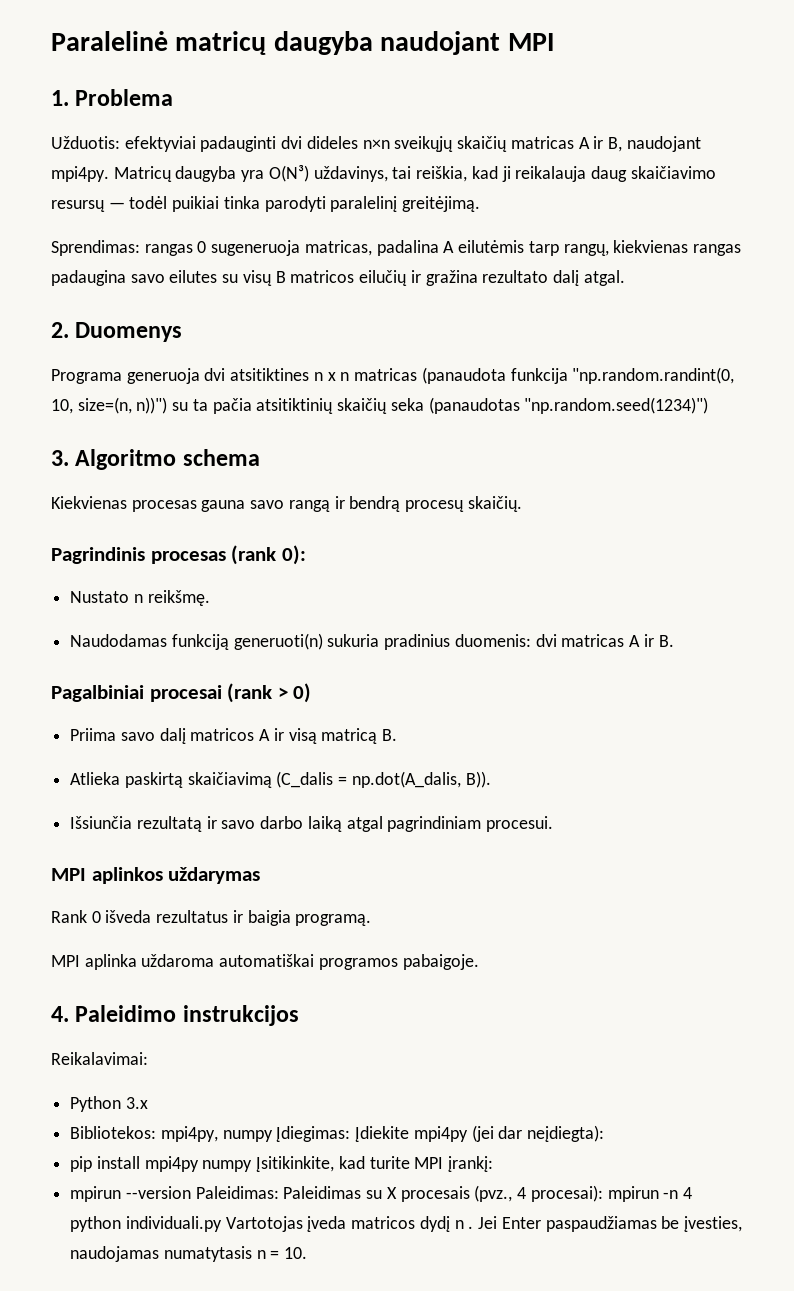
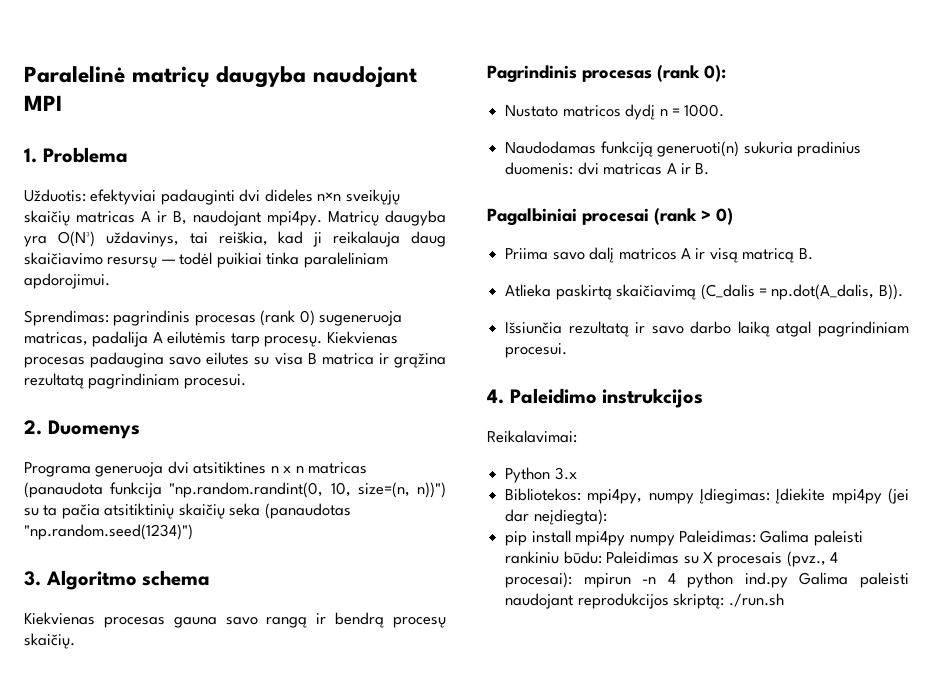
- Matricų daugyba yra O(N³) uždavinys, tai reiškia, kad ji reikalauja daug skaičiavimo resursų — todėl puikiai tinka parodyti paralelinį greitėjimą.
- Sprendimas: rangas 0 sugeneruoja matricas, padalina A eilutėmis tarp rangų, kiekvienas rangas padaugina savo eilutes su visų B matricos eilučių ir gražina rezultato dalį atgal.
+ Matricų daugyba yra O(N³) uždavinys, tai reiškia, kad ji reikalauja daug skaičiavimo resursų — todėl puikiai tinka paraleliniam apdorojimui.
+ Sprendimas: pagrindinis procesas (rank 0) sugeneruoja matricas, padalija A eilutėmis tarp procesų. Kiekvienas procesas padaugina savo eilutes su visa B matrica ir grąžina rezultatą pagrindiniam procesui.
- Nustato n reikšmę.
+ Nustato matricos dydį n = 1000.
- MPI aplinkos uždarymas
- Rank 0 išveda rezultatus ir baigia programą.
- MPI aplinka uždaroma automatiškai programos pabaigoje.
- pip install mpi4py numpy Įsitikinkite, kad turite MPI įrankį:
- mpirun --version Paleidimas: Paleidimas su X procesais (pvz., 4 procesai): mpirun -n 4 python individuali.py Vartotojas įveda matricos dydį n . Jei Enter paspaudžiamas be įvesties, naudojamas numatytasis n = 10.
+ pip install mpi4py numpy Paleidimas: Galima paleisti rankiniu būdu: Paleidimas su X procesais (pvz., 4 procesai): mpirun -n 4 python ind.py Galima paleisti naudojant reprodukcijos skriptą: ./run.sh

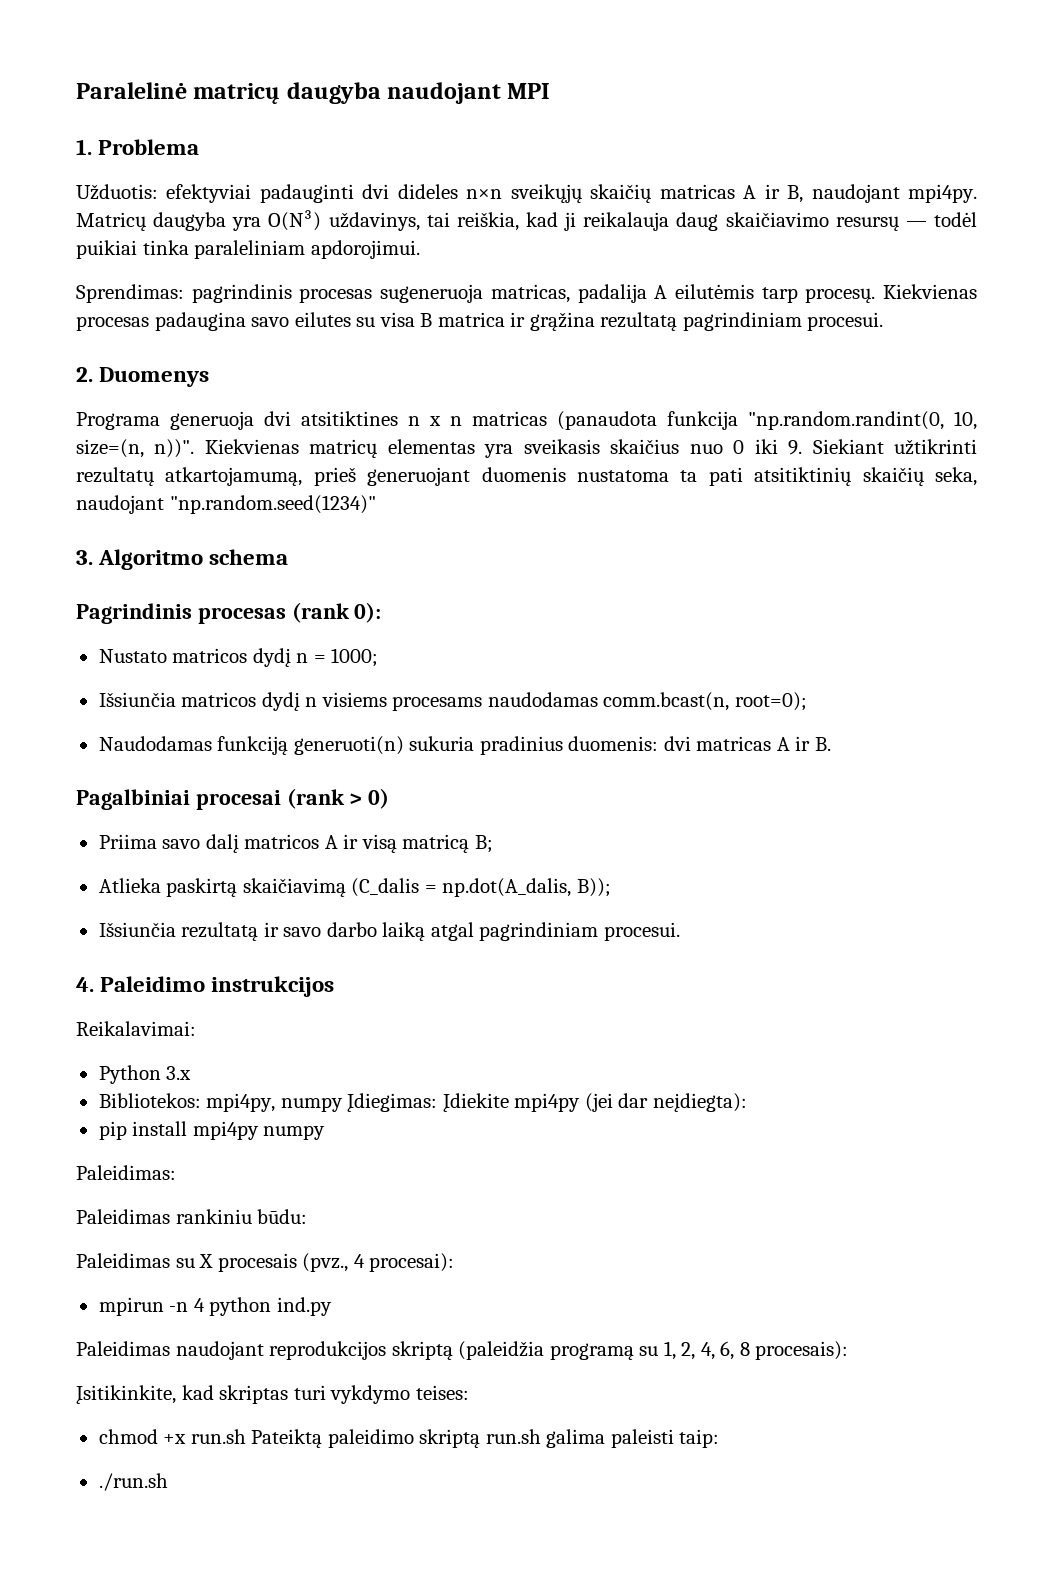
- Sprendimas: pagrindinis procesas (rank 0) sugeneruoja matricas, padalija A eilutėmis tarp procesų.
+ Sprendimas: pagrindinis procesas sugeneruoja matricas, padalija A eilutėmis tarp procesų.
- Programa generuoja dvi atsitiktines n x n matricas (panaudota funkcija "np.random.randint(0, 10, size=(n, n))") su ta pačia atsitiktinių skaičių seka (panaudotas "np.random.seed(1234)")
+ Programa generuoja dvi atsitiktines n x n matricas (panaudota funkcija "np.random.randint(0, 10, size=(n, n))". Kiekvienas matricų elementas yra sveikasis skaičius nuo 0 iki 9. Siekiant užtikrinti rezultatų atkartojamumą, prieš generuojant duomenis nustatoma ta pati atsitiktinių skaičių seka, naudojant "np.random.seed(1234)"
  3. Algoritmo schema
- Kiekvienas procesas gauna savo rangą ir bendrą procesų skaičių.
- Nustato matricos dydį n = 1000.
+ Nustato matricos dydį n = 1000;
+ Išsiunčia matricos dydį n visiems procesams naudodamas comm.bcast(n, root=0);
- Priima savo dalį matricos A ir visą matricą B.
+ Priima savo dalį matricos A ir visą matricą B;
- Atlieka paskirtą skaičiavimą (C_dalis = np.dot(A_dalis, B)).
+ Atlieka paskirtą skaičiavimą (C_dalis = np.dot(A_dalis, B));
- pip install mpi4py numpy Paleidimas: Galima paleisti rankiniu būdu: Paleidimas su X procesais (pvz., 4 procesai): mpirun -n 4 python ind.py Galima paleisti naudojant reprodukcijos skriptą: ./run.sh
+ pip install mpi4py numpy
+ Paleidimas:
+ Paleidimas rankiniu būdu:
+ Paleidimas su X procesais (pvz., 4 procesai):
+ mpirun -n 4 python ind.py
+ Paleidimas naudojant reprodukcijos skriptą (paleidžia programą su 1, 2, 4, 6, 8 procesais):
+ Įsitikinkite, kad skriptas turi vykdymo teises:
+ chmod +x run.sh Pateiktą paleidimo skriptą run.sh galima paleisti taip:
+ ./run.sh

